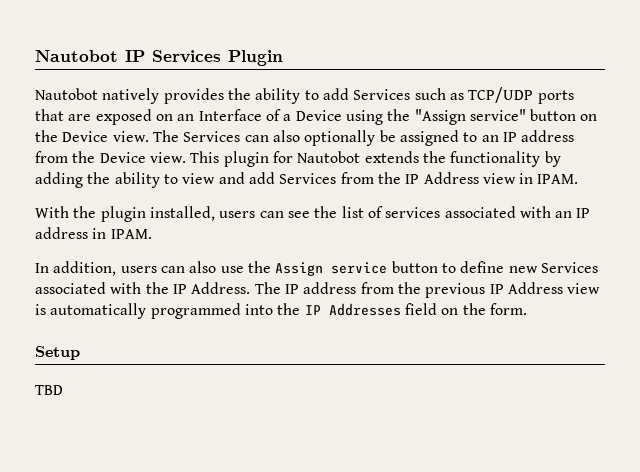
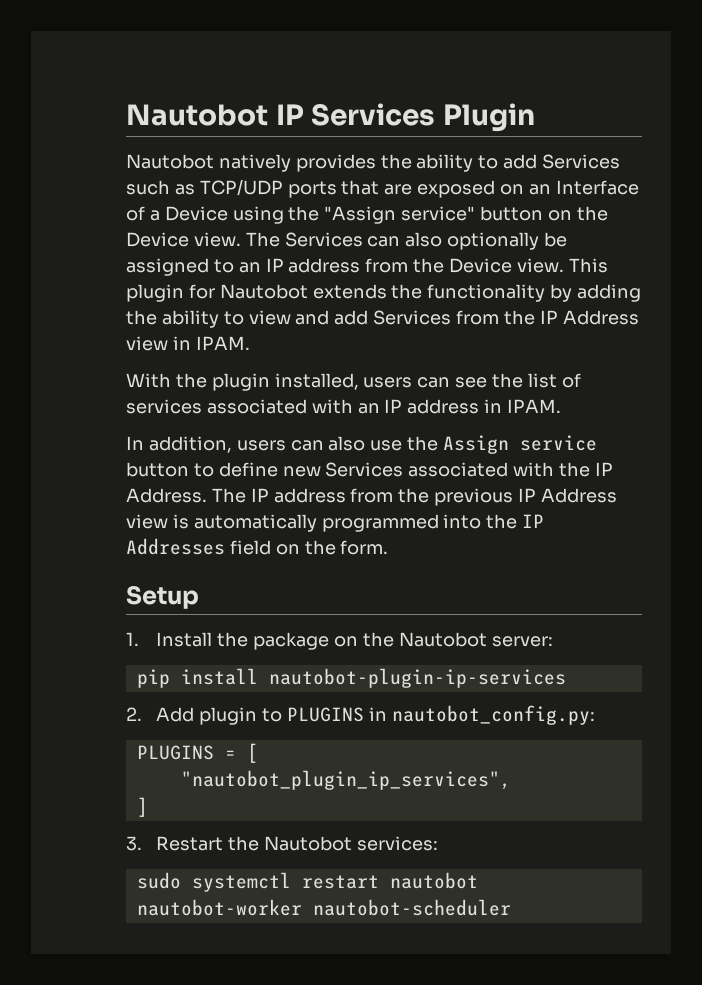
- TBD
+ 1. Install the package on the Nautobot server:
+ pip install nautobot-plugin-ip-services
+ 2. Add plugin to PLUGINS in nautobot_config.py:
+ PLUGINS = [
+ "nautobot_plugin_ip_services",
+ ]
+ 3. Restart the Nautobot services:
+ sudo systemctl restart nautobot nautobot-worker nautobot-scheduler

